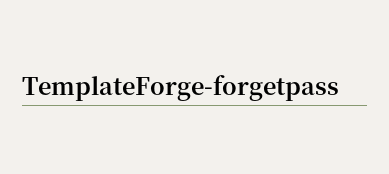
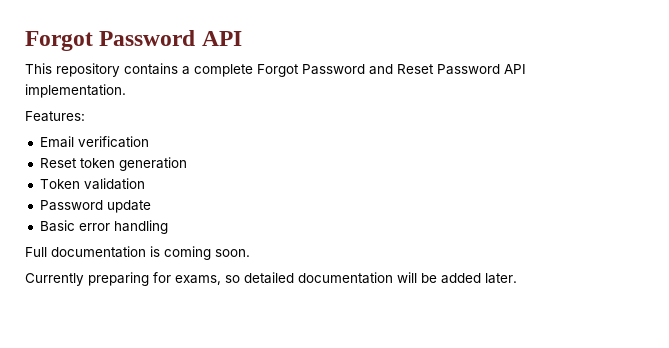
- TemplateForge-forgetpass
+ Forgot Password API
+ This repository contains a complete Forgot Password and Reset Password API implementation.
+ Features:
+ Email verification
+ Reset token generation
+ Token validation
+ Password update
+ Basic error handling
+ Full documentation is coming soon.
+ Currently preparing for exams, so detailed documentation will be added later.

